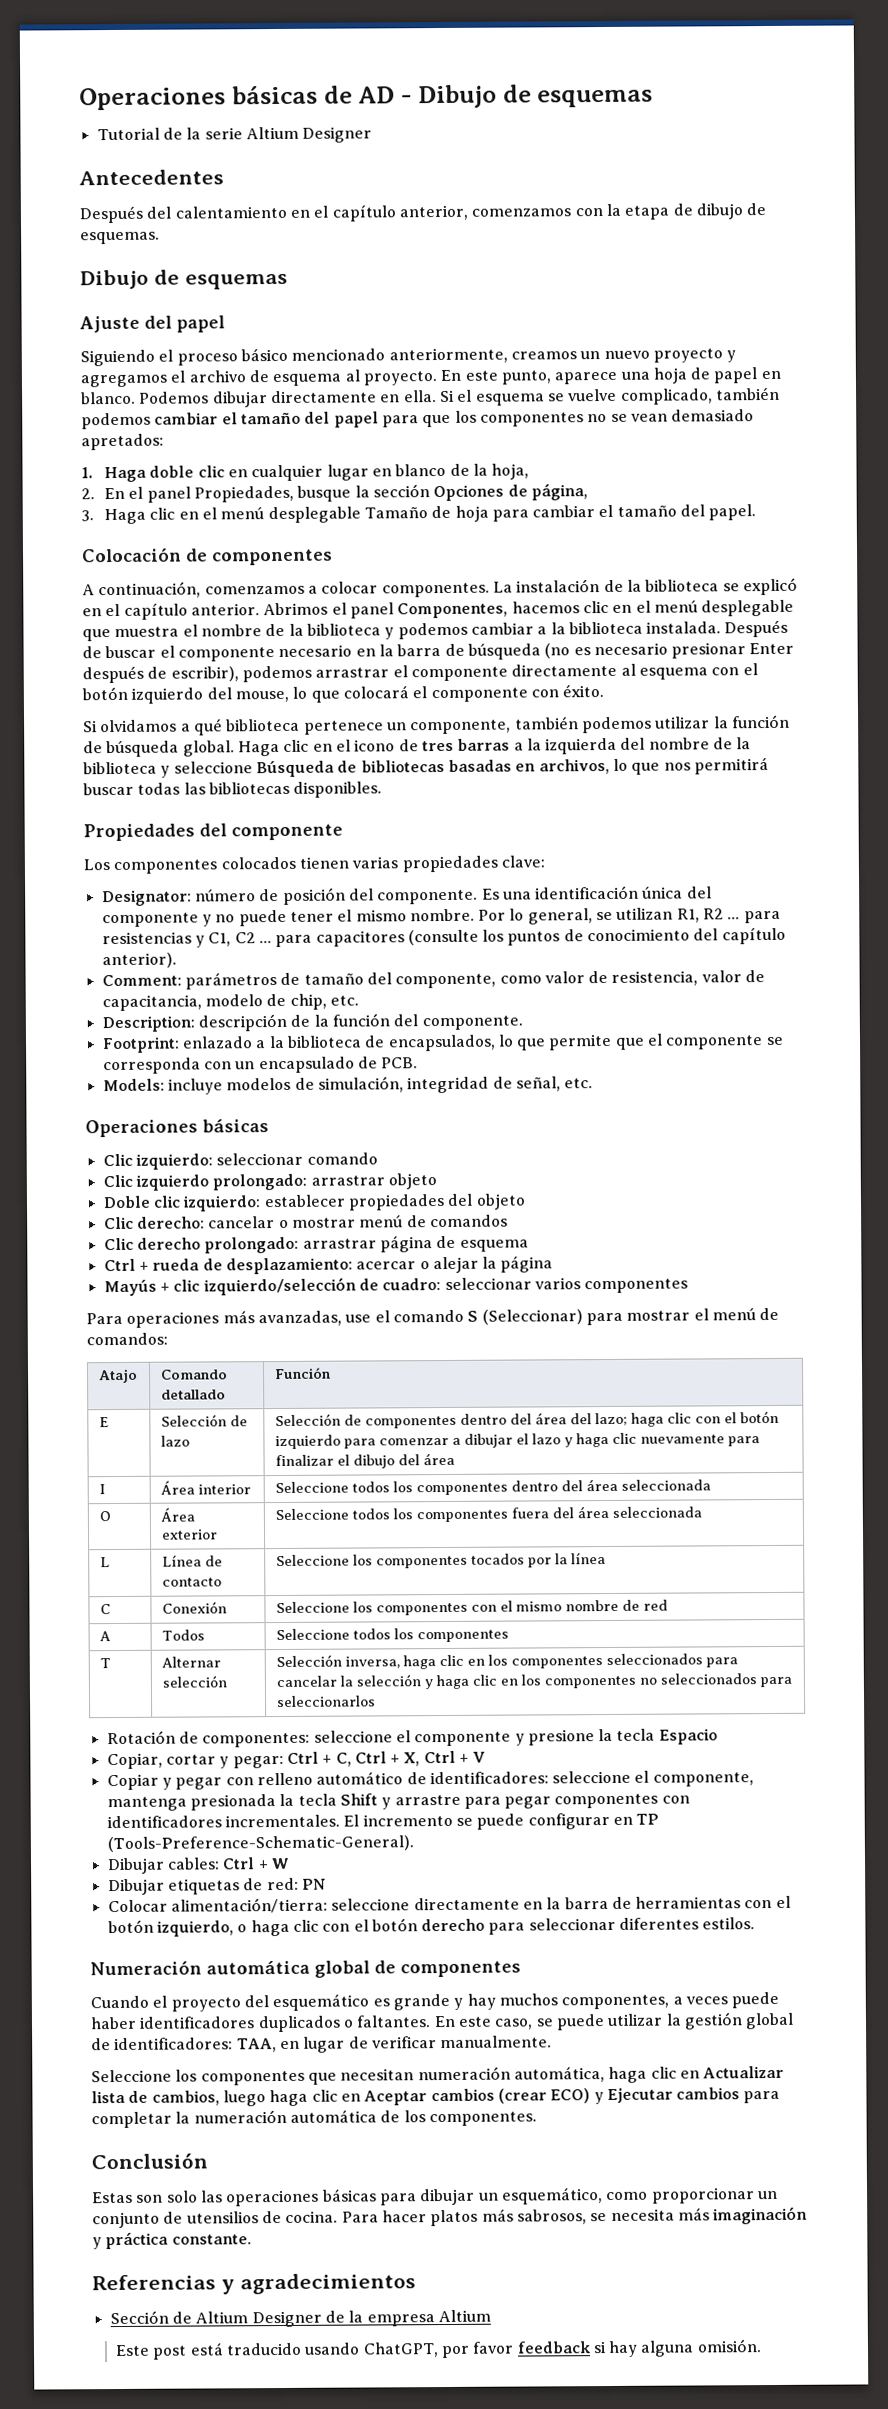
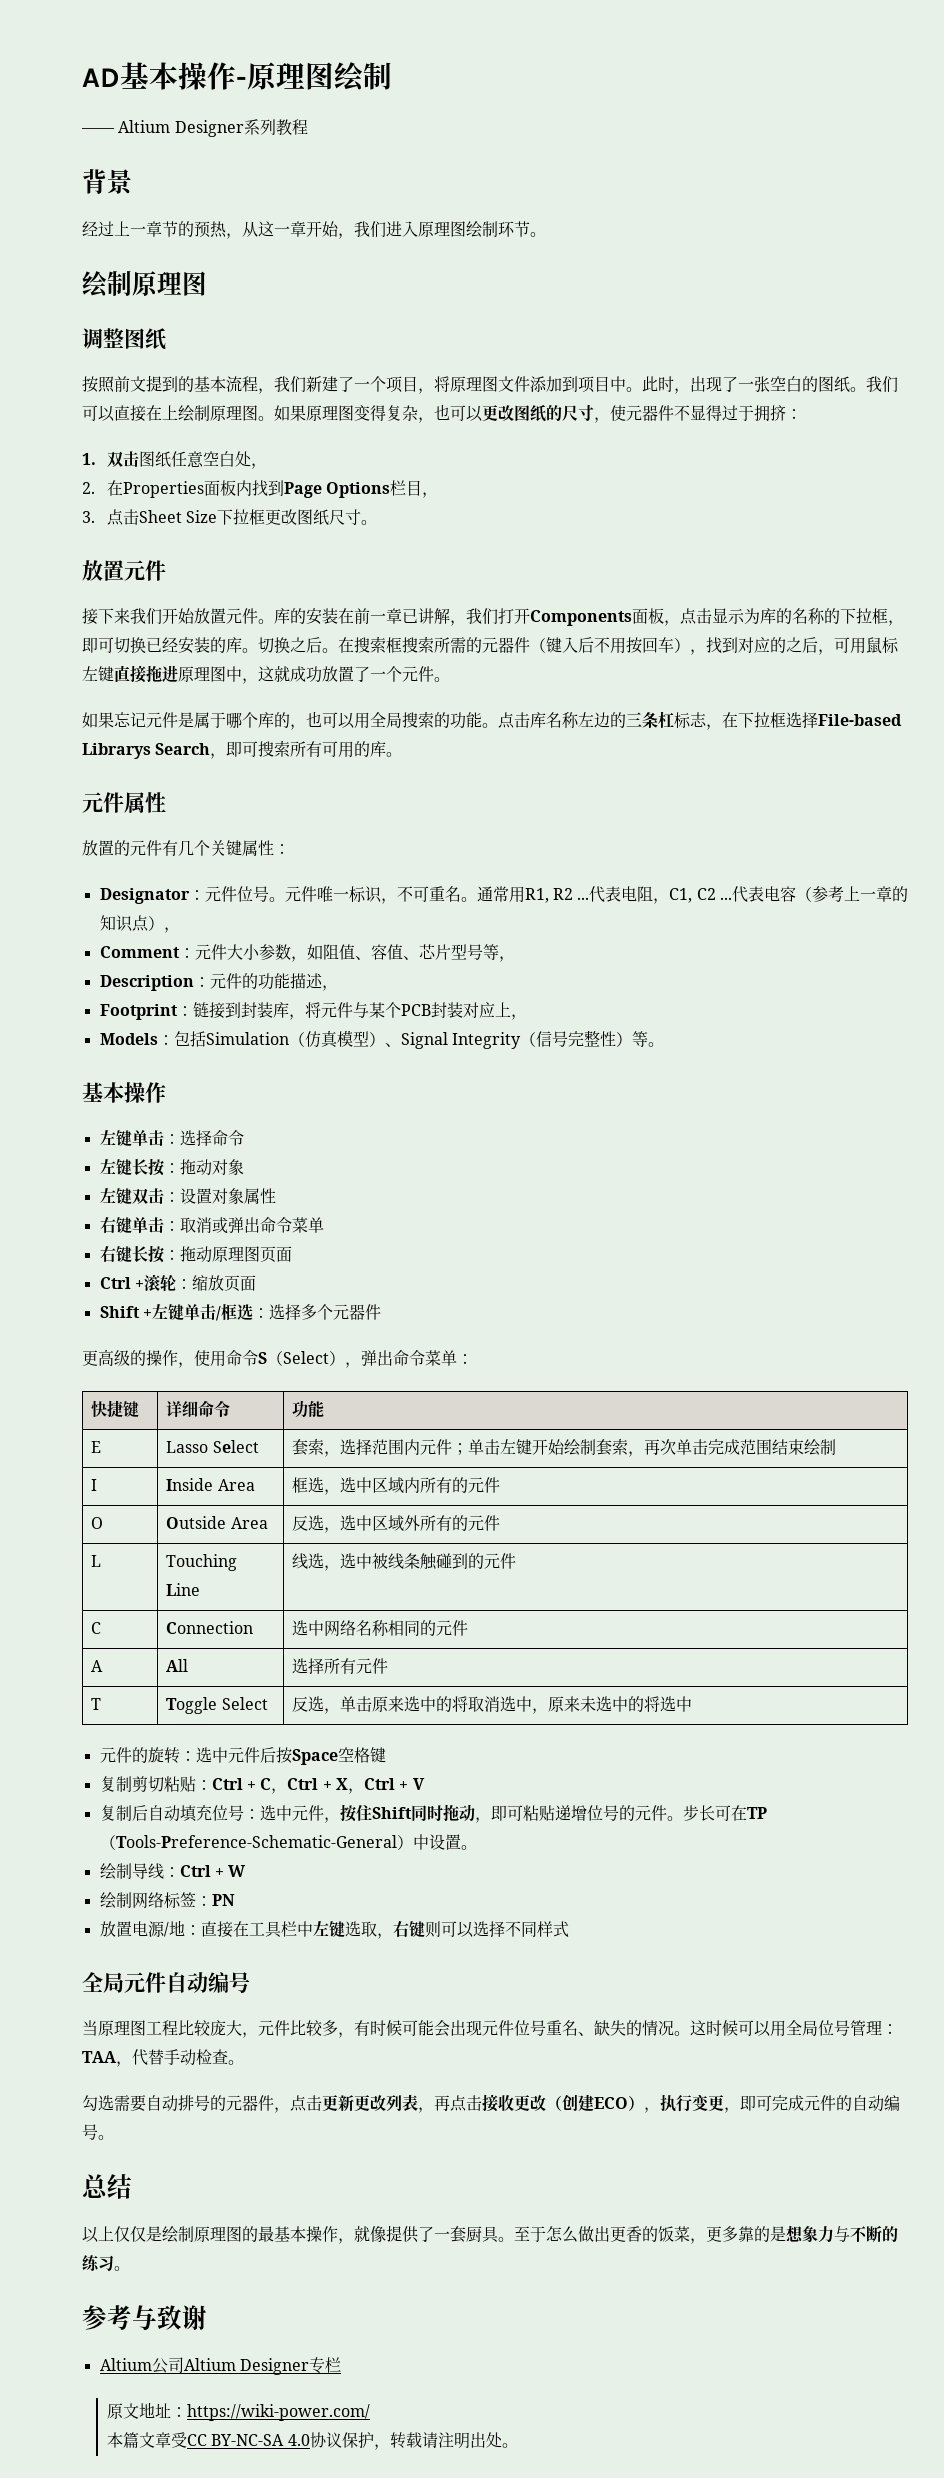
- Operaciones básicas de AD - Dibujo de esquemas
- Tutorial de la serie Altium Designer
- Antecedentes
- Después del calentamiento en el capítulo anterior, comenzamos con la etapa de dibujo de esquemas.
- Dibujo de esquemas
- Ajuste del papel
- Siguiendo el proceso básico mencionado anteriormente, creamos un nuevo proyecto y agregamos el archivo de esquema al proyecto. En este punto, aparece una hoja de papel en blanco. Podemos dibujar directamente en ella. Si el esquema se vuelve complicado, también podemos cambiar el tamaño del papel para que los componentes no se vean demasiado apretados:
- 1. Haga doble clic en cualquier lugar en blanco de la hoja,
- 2. En el panel Propiedades, busque la sección Opciones de página,
- 3. Haga clic en el menú desplegable Tamaño de hoja para cambiar el tamaño del papel.
- Colocación de componentes
- A continuación, comenzamos a colocar componentes. La instalación de la biblioteca se explicó en el capítulo anterior. Abrimos el panel Componentes, hacemos clic en el menú desplegable que muestra el nombre de la biblioteca y podemos cambiar a la biblioteca instalada. Después de buscar el componente necesario en la barra de búsqueda (no es necesario presionar Enter después de escribir), podemos arrastrar el componente directamente al esquema con el botón izquierdo del mouse, lo que colocará el componente con éxito.
- Si olvidamos a qué biblioteca pertenece un componente, también podemos utilizar la función de búsqueda global. Haga clic en el icono de tres barras a la izquierda del nombre de la biblioteca y seleccione Búsqueda de bibliotecas basadas en archivos, lo que nos permitirá buscar todas las bibliotecas disponibles.
- Propiedades del componente
- Los componentes colocados tienen varias propiedades clave:
- Designator: número de posición del componente. Es una identificación única del componente y no puede tener el mismo nombre. Por lo general, se utilizan R1, R2 ... para resistencias y C1, C2 ... para capacitores (consulte los puntos de conocimiento del capítulo anterior).
- Comment: parámetros de tamaño del componente, como valor de resistencia, valor de capacitancia, modelo de chip, etc.
- Description: descripción de la función del componente.
- Footprint: enlazado a la biblioteca de encapsulados, lo que permite que el componente se corresponda con un encapsulado de PCB.
- Models: incluye modelos de simulación, integridad de señal, etc.
- Operaciones básicas
- Clic izquierdo: seleccionar comando
- Clic izquierdo prolongado: arrastrar objeto
- Doble clic izquierdo: establecer propiedades del objeto
- Clic derecho: cancelar o mostrar menú de comandos
- Clic derecho prolongado: arrastrar página de esquema
- Ctrl + rueda de desplazamiento: acercar o alejar la página
- Mayús + clic izquierdo/selección de cuadro: seleccionar varios componentes
- Para operaciones más avanzadas, use el comando S (Seleccionar) para mostrar el menú de comandos:
- Atajo | Comando detallado | Función
- E | Selección de lazo | Selección de componentes dentro del área del lazo; haga clic con el botón izquierdo para comenzar a dibujar el lazo y haga clic nuevamente para finalizar el dibujo del área
- I | Área interior | Seleccione todos los componentes dentro del área seleccionada
- O | Área exterior | Seleccione todos los componentes fuera del área seleccionada
- L | Línea de contacto | Seleccione los componentes tocados por la línea
- C | Conexión | Seleccione los componentes con el mismo nombre de red
- A | Todos | Seleccione todos los componentes
- T | Alternar selección | Selección inversa, haga clic en los componentes seleccionados para cancelar la selección y haga clic en los componentes no seleccionados para seleccionarlos
- Rotación de componentes: seleccione el componente y presione la tecla Espacio
- Copiar, cortar y pegar: Ctrl + C, Ctrl + X, Ctrl + V
+ AD基本操作-原理图绘制
+ —— Altium Designer系列教程
+ 背景
+ 经过上一章节的预热，从这一章开始，我们进入原理图绘制环节。
+ 绘制原理图
+ 调整图纸
+ 按照前文提到的基本流程，我们新建了一个项目，将原理图文件添加到项目中。此时，出现了一张空白的图纸。我们可以直接在上绘制原理图。如果原理图变得复杂，也可以更改图纸的尺寸，使元器件不显得过于拥挤：
+ 1.双击图纸任意空白处，
+ 2.在Properties面板内找到Page Options栏目，
+ 3.点击Sheet Size下拉框更改图纸尺寸。
+ 放置元件
+ 接下来我们开始放置元件。库的安装在前一章已讲解，我们打开Components面板，点击显示为库的名称的下拉框，即可切换已经安装的库。切换之后。在搜索框搜索所需的元器件（键入后不用按回车），找到对应的之后，可用鼠标左键直接拖进原理图中，这就成功放置了一个元件。
+ 如果忘记元件是属于哪个库的，也可以用全局搜索的功能。点击库名称左边的三条杠标志，在下拉框选择File-based Librarys Search，即可搜索所有可用的库。
+ 元件属性
+ 放置的元件有几个关键属性：
+ Designator：元件位号。元件唯一标识，不可重名。通常用R1, R2 ...代表电阻，C1, C2 ...代表电容（参考上一章的知识点），
+ Comment：元件大小参数，如阻值、容值、芯片型号等，
+ Description：元件的功能描述，
+ Footprint：链接到封装库，将元件与某个PCB封装对应上，
+ Models：包括Simulation（仿真模型）、Signal Integrity（信号完整性）等。
+ 基本操作
+ 左键单击：选择命令
+ 左键长按：拖动对象
+ 左键双击：设置对象属性
+ 右键单击：取消或弹出命令菜单
+ 右键长按：拖动原理图页面
+ Ctrl +滚轮：缩放页面
+ Shift +左键单击/框选：选择多个元器件
+ 更高级的操作，使用命令S（Select），弹出命令菜单：
+ 快捷键 | 详细命令 | 功能
+ E | Lasso Select | 套索，选择范围内元件；单击左键开始绘制套索，再次单击完成范围结束绘制
+ I | Inside Area | 框选，选中区域内所有的元件
+ O | Outside Area | 反选，选中区域外所有的元件
+ L | Touching Line | 线选，选中被线条触碰到的元件
+ C | Connection | 选中网络名称相同的元件
+ A | All | 选择所有元件
+ T | Toggle Select | 反选，单击原来选中的将取消选中，原来未选中的将选中
+ 元件的旋转：选中元件后按Space空格键
+ 复制剪切粘贴：Ctrl + C，Ctrl + X，Ctrl + V
- Copiar y pegar con relleno automático de identificadores: seleccione el componente, mantenga presionada la tecla Shift y arrastre para pegar componentes con identificadores incrementales. El incremento se puede configurar en TP (Tools-Preference-Schematic-General).
- Dibujar cables: Ctrl + W
- Dibujar etiquetas de red: PN
- Colocar alimentación/tierra: seleccione directamente en la barra de herramientas con el botón izquierdo, o haga clic con el botón derecho para seleccionar diferentes estilos.
- Numeración automática global de componentes
- Cuando el proyecto del esquemático es grande y hay muchos componentes, a veces puede haber identificadores duplicados o faltantes. En este caso, se puede utilizar la gestión global de identificadores: TAA, en lugar de verificar manualmente.
- Seleccione los componentes que necesitan numeración automática, haga clic en Actualizar lista de cambios, luego haga clic en Aceptar cambios (crear ECO) y Ejecutar cambios para completar la numeración automática de los componentes.
- Conclusión
- Estas son solo las operaciones básicas para dibujar un esquemático, como proporcionar un conjunto de utensilios de cocina. Para hacer platos más sabrosos, se necesita más imaginación y práctica constante.
- Referencias y agradecimientos
- Sección de Altium Designer de la empresa Altium
- Este post está traducido usando ChatGPT, por favor feedback si hay alguna omisión.
+ 复制后自动填充位号：选中元件，按住Shift同时拖动，即可粘贴递增位号的元件。步长可在TP（Tools-Preference-Schematic-General）中设置。
+ 绘制导线：Ctrl + W
+ 绘制网络标签：PN
+ 放置电源/地：直接在工具栏中左键选取，右键则可以选择不同样式
+ 全局元件自动编号
+ 当原理图工程比较庞大，元件比较多，有时候可能会出现元件位号重名、缺失的情况。这时候可以用全局位号管理：TAA，代替手动检查。
+ 勾选需要自动排号的元器件，点击更新更改列表，再点击接收更改（创建ECO），执行变更，即可完成元件的自动编号。
+ 总结
+ 以上仅仅是绘制原理图的最基本操作，就像提供了一套厨具。至于怎么做出更香的饭菜，更多靠的是想象力与不断的练习。
+ 参考与致谢
+ Altium公司Altium Designer专栏
+ 原文地址：https://wiki-power.com/
+ 本篇文章受CC BY-NC-SA 4.0协议保护，转载请注明出处。

